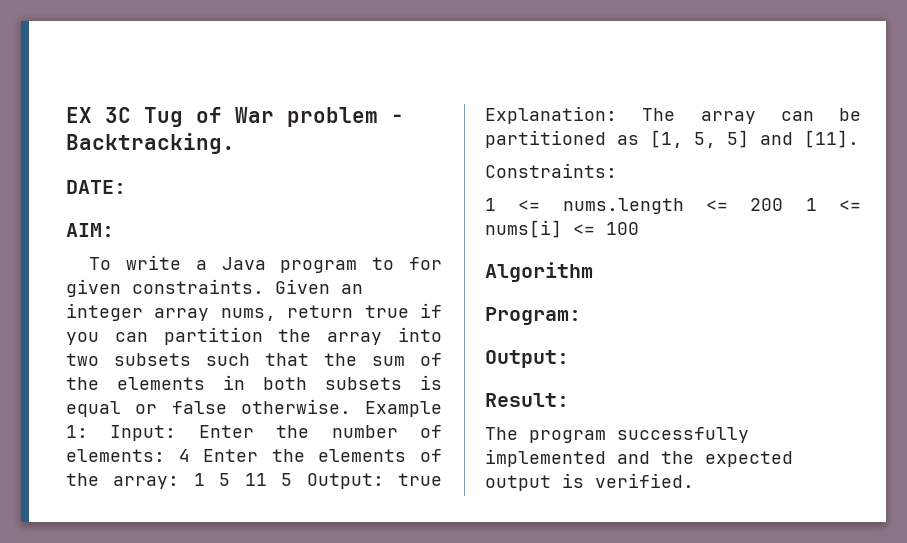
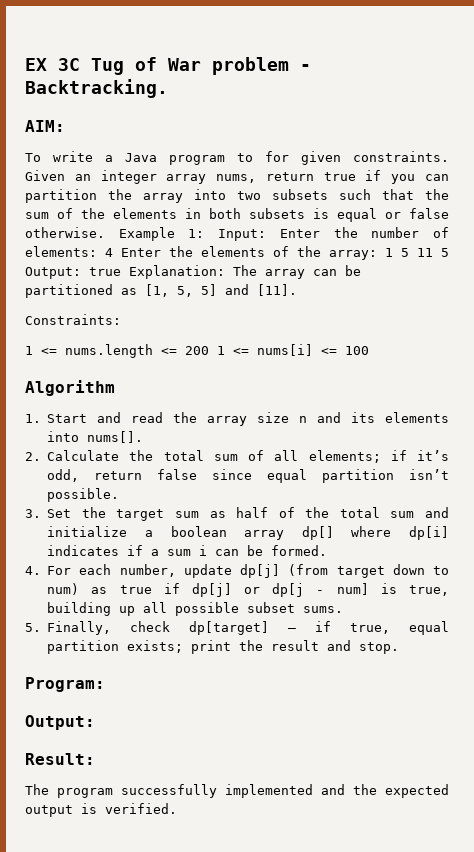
- DATE:
+ 1. Start and read the array size n and its elements into nums[].
+ 2. Calculate the total sum of all elements; if it’s odd, return false since equal partition isn’t possible.
+ 3. Set the target sum as half of the total sum and initialize a boolean array dp[] where dp[i] indicates if a sum i can be formed.
+ 4. For each number, update dp[j] (from target down to num) as true if dp[j] or dp[j - num] is true, building up all possible subset sums.
+ 5. Finally, check dp[target] — if true, equal partition exists; print the result and stop.

